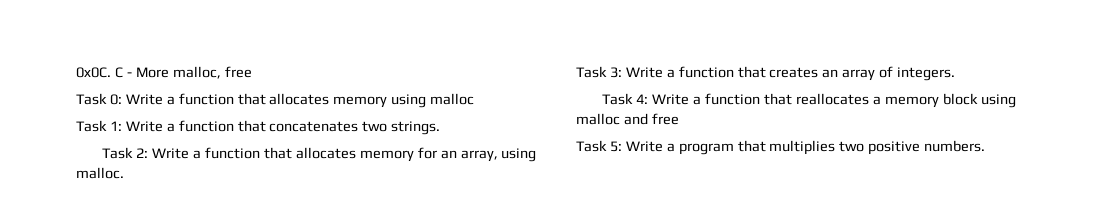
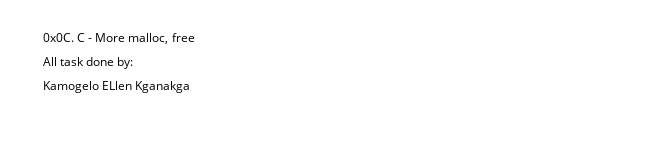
- Task 0: Write a function that allocates memory using malloc
- Task 1: Write a function that concatenates two strings.
- Task 2: Write a function that allocates memory for an array, using malloc.
- Task 3: Write a function that creates an array of integers.
- Task 4: Write a function that reallocates a memory block using malloc and free
- Task 5: Write a program that multiplies two positive numbers.
+ All task done by:
+ Kamogelo ELlen Kganakga

